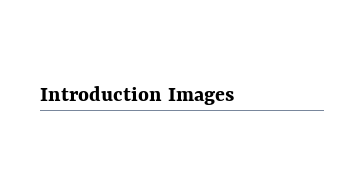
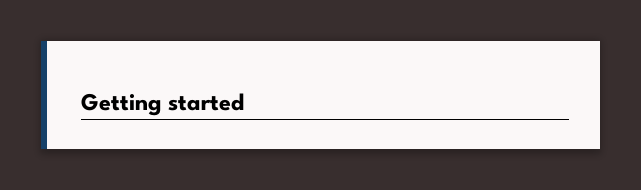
- Introduction Images
+ Getting started

